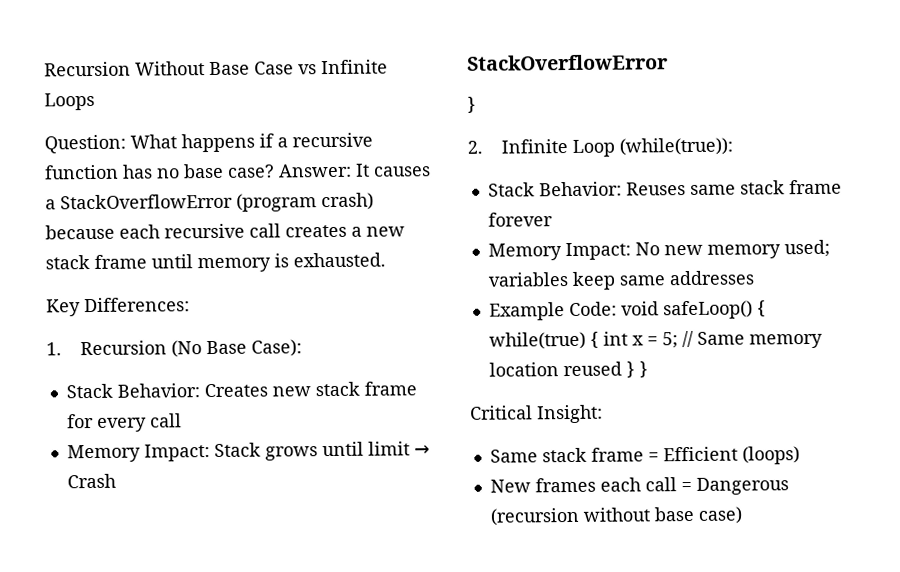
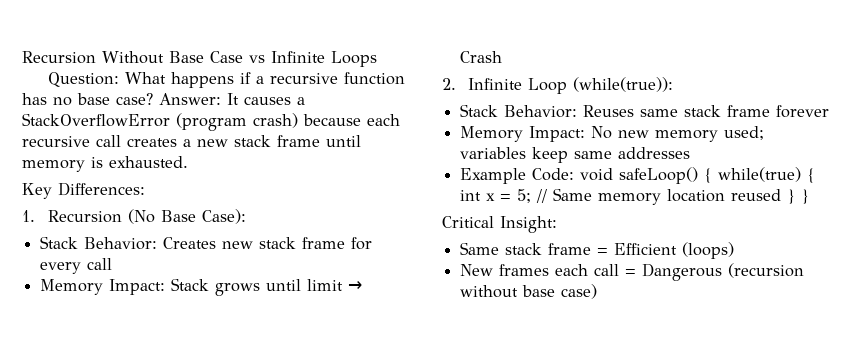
  Memory Impact: Stack grows until limit → Crash
- StackOverflowError
- }

